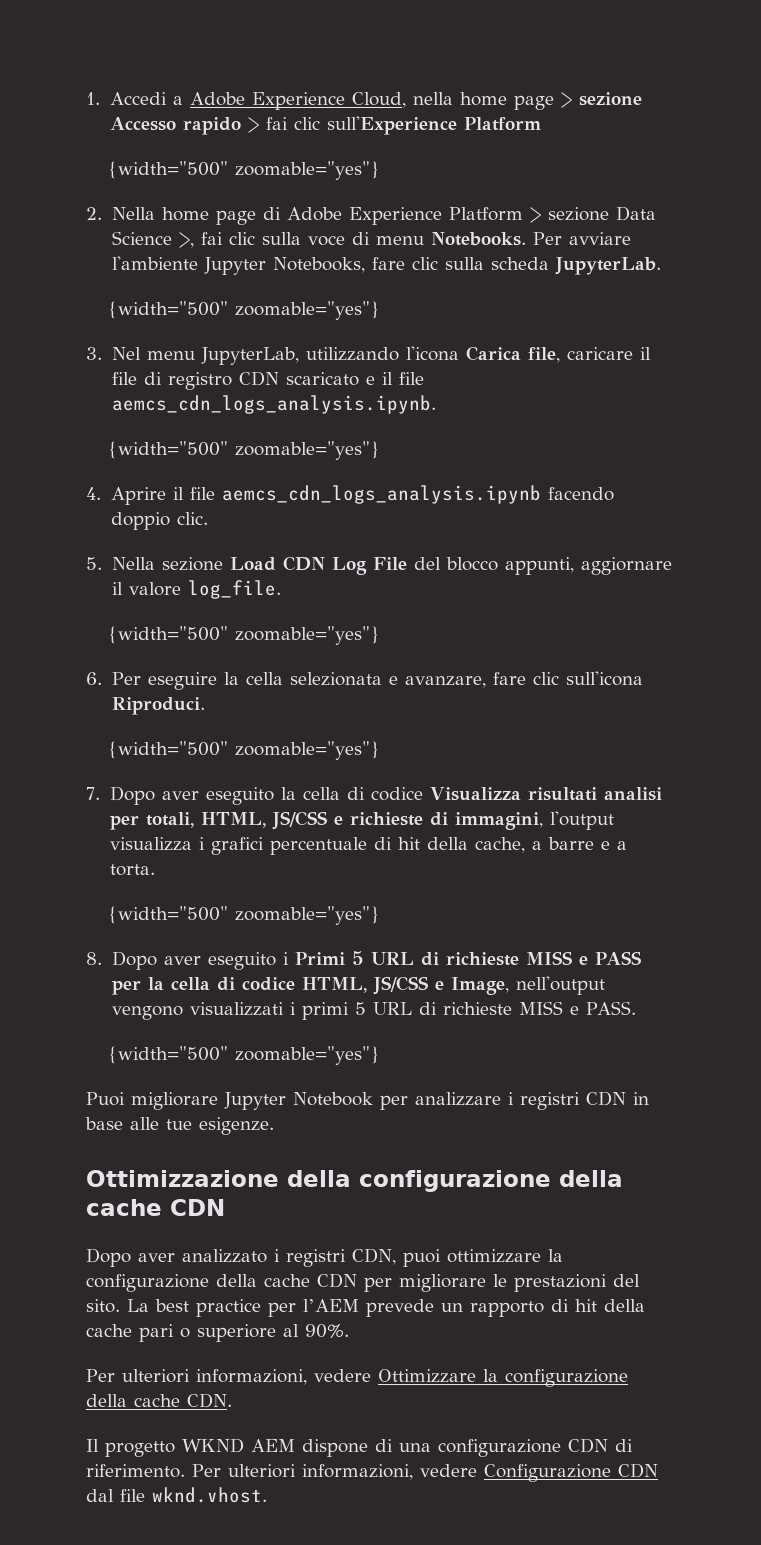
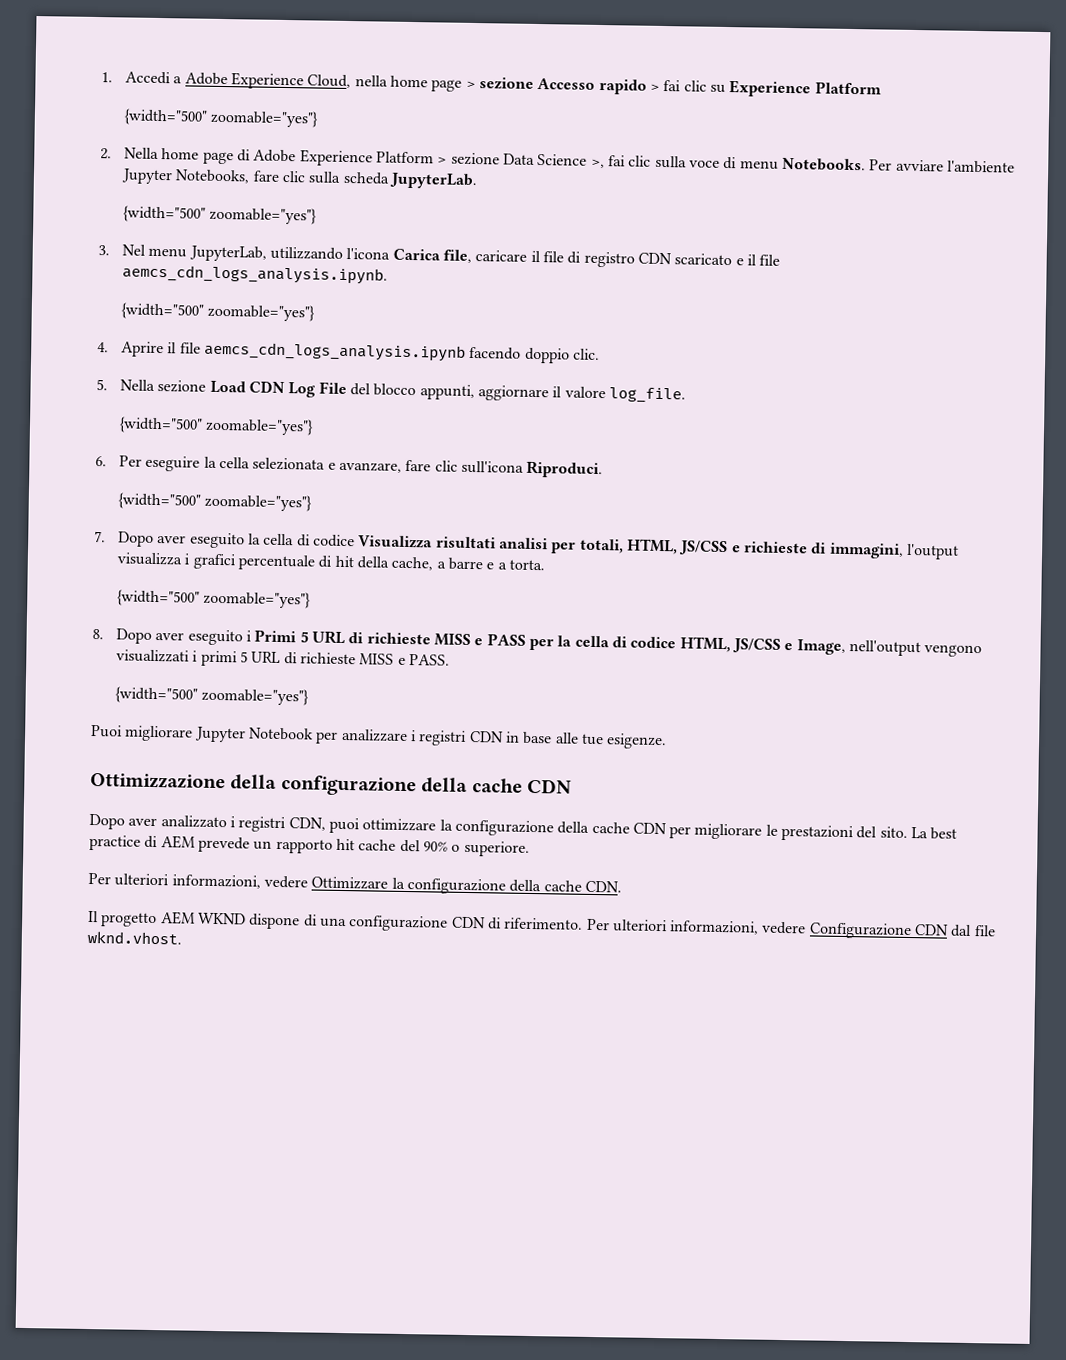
- 1. Accedi a Adobe Experience Cloud, nella home page > sezione Accesso rapido > fai clic sull'Experience Platform
+ 1. Accedi a Adobe Experience Cloud, nella home page > sezione Accesso rapido > fai clic su Experience Platform
- La best practice per l’AEM prevede un rapporto di hit della cache pari o superiore al 90%.
+ La best practice di AEM prevede un rapporto hit cache del 90% o superiore.
- Il progetto WKND AEM dispone di una configurazione CDN di riferimento.
+ Il progetto AEM WKND dispone di una configurazione CDN di riferimento.

